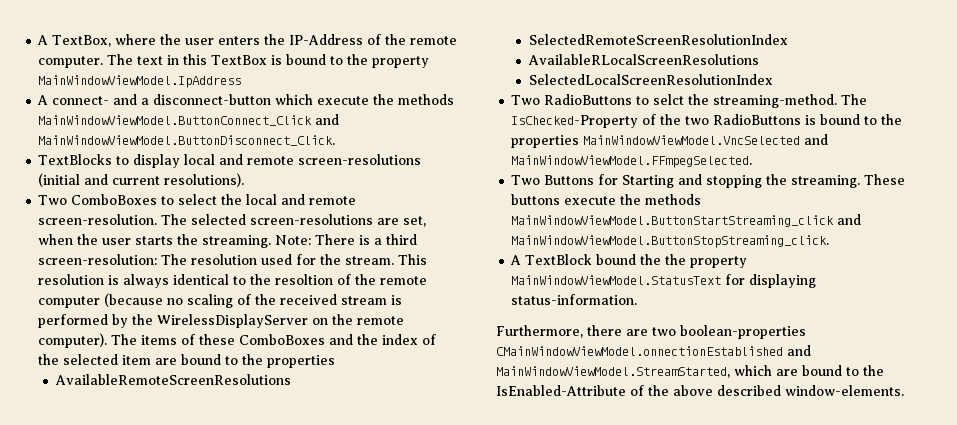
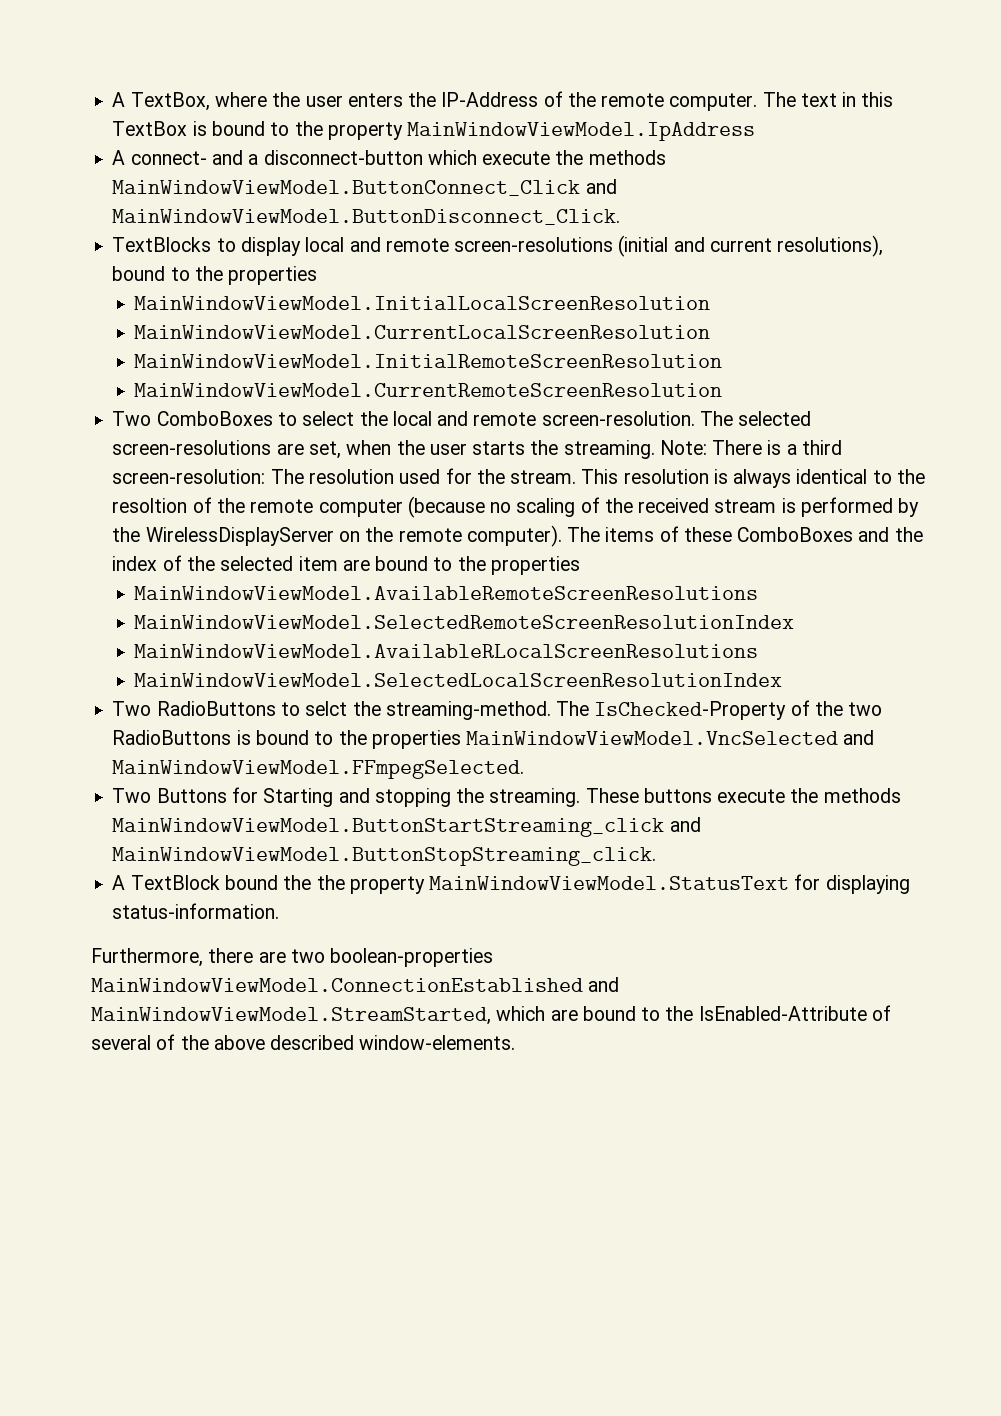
- TextBlocks to display local and remote screen-resolutions (initial and current resolutions).
+ TextBlocks to display local and remote screen-resolutions (initial and current resolutions), bound to the properties
+ MainWindowViewModel.InitialLocalScreenResolution
+ MainWindowViewModel.CurrentLocalScreenResolution
+ MainWindowViewModel.InitialRemoteScreenResolution
+ MainWindowViewModel.CurrentRemoteScreenResolution
- AvailableRemoteScreenResolutions
- SelectedRemoteScreenResolutionIndex
- AvailableRLocalScreenResolutions
- SelectedLocalScreenResolutionIndex
+ MainWindowViewModel.AvailableRemoteScreenResolutions
+ MainWindowViewModel.SelectedRemoteScreenResolutionIndex
+ MainWindowViewModel.AvailableRLocalScreenResolutions
+ MainWindowViewModel.SelectedLocalScreenResolutionIndex
- Furthermore, there are two boolean-properties CMainWindowViewModel.onnectionEstablished and MainWindowViewModel.StreamStarted, which are bound to the IsEnabled-Attribute of the above described window-elements.
+ Furthermore, there are two boolean-properties MainWindowViewModel.ConnectionEstablished and MainWindowViewModel.StreamStarted, which are bound to the IsEnabled-Attribute of several of the above described window-elements.

